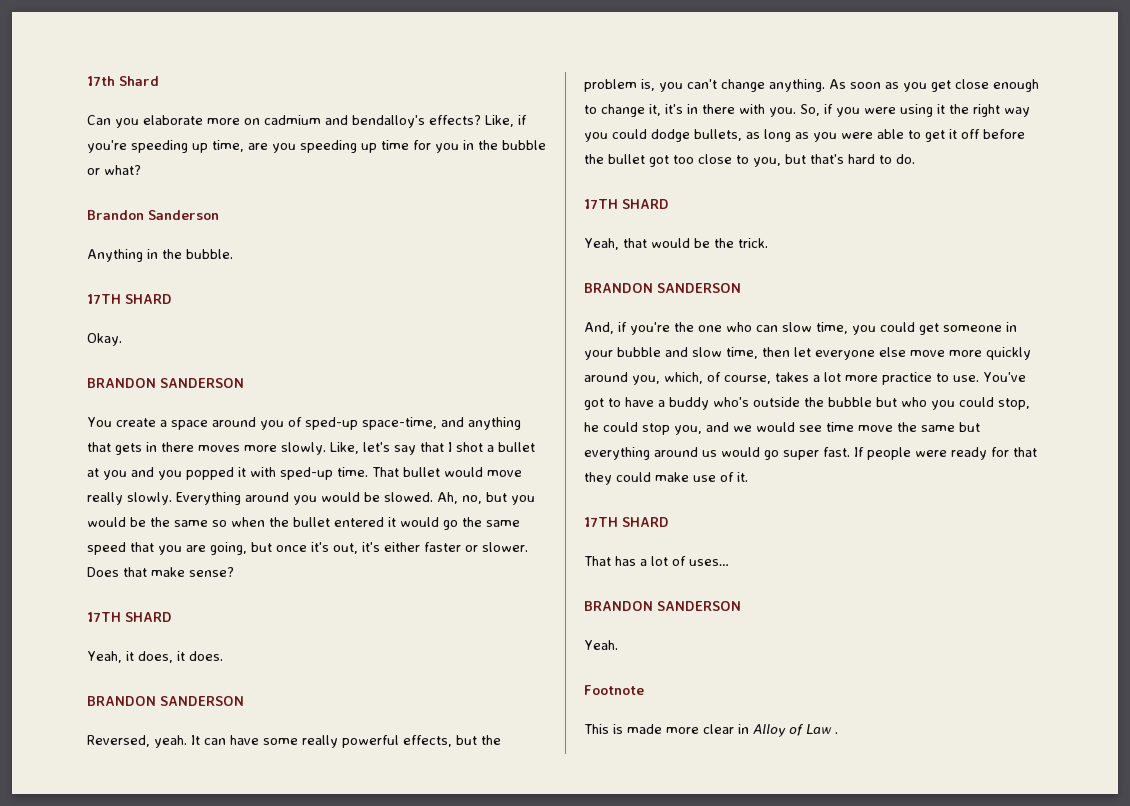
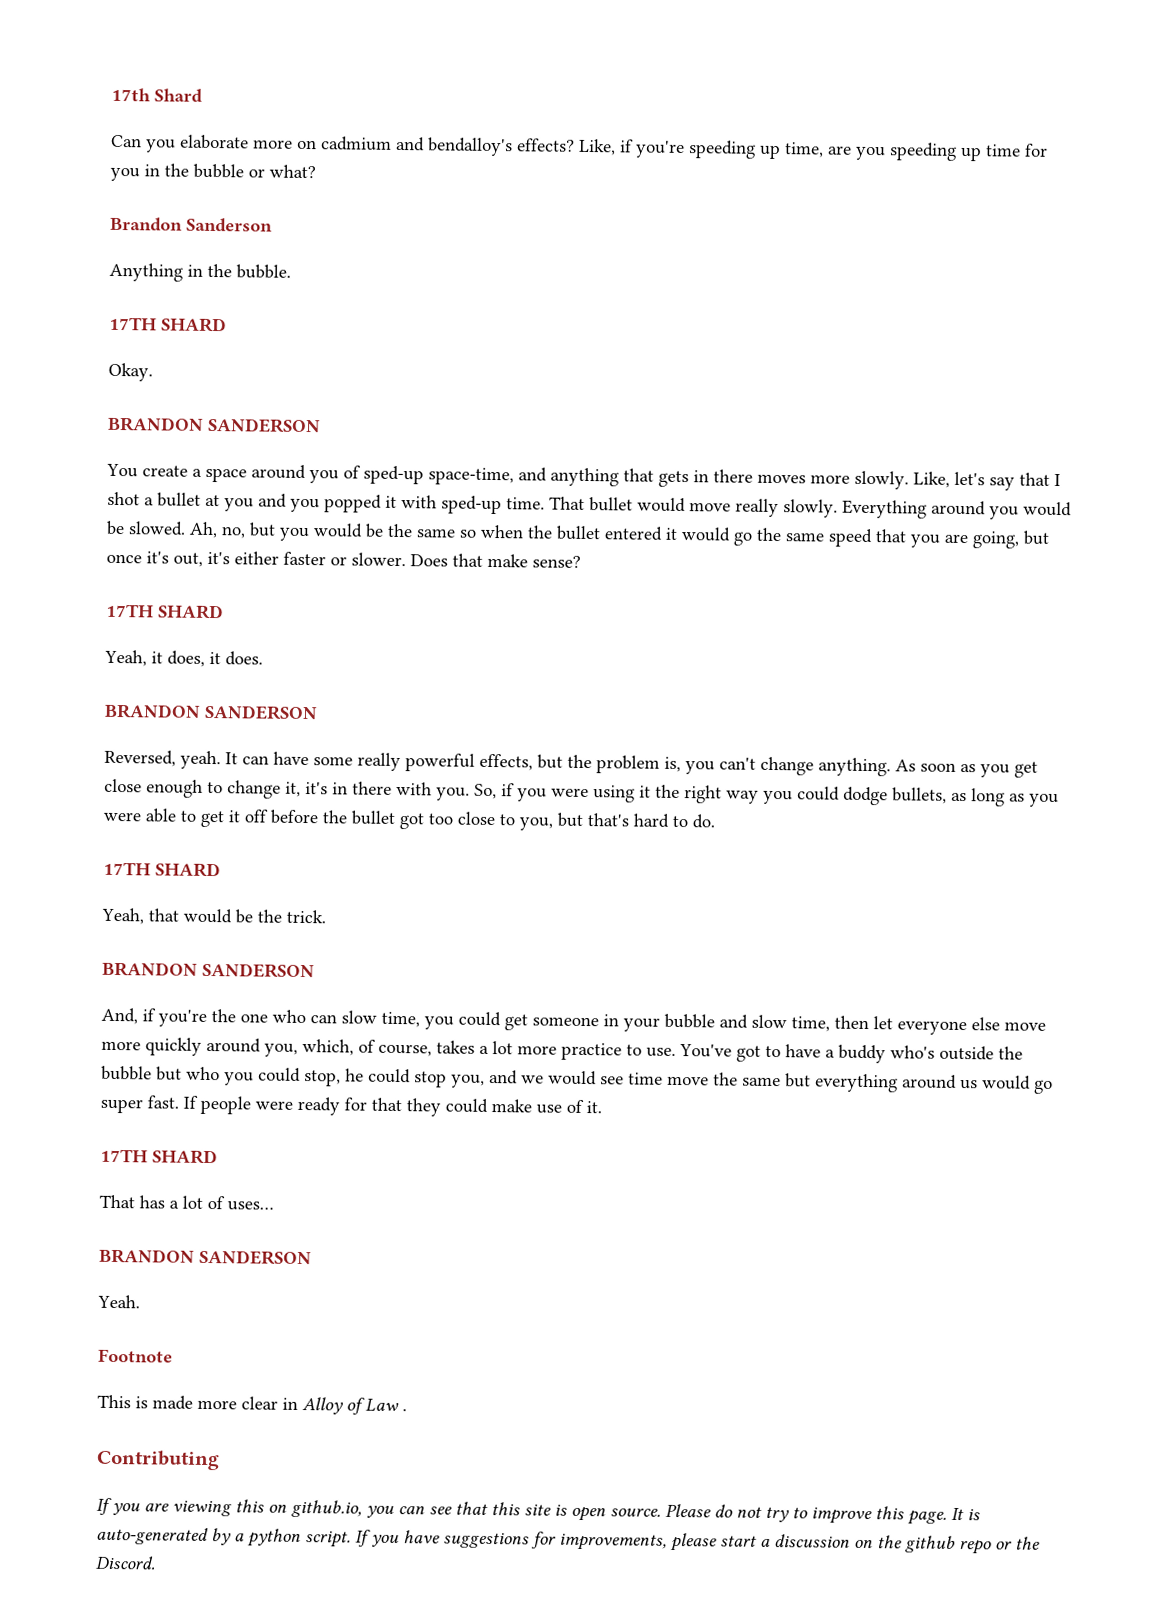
+ Contributing
+ If you are viewing this on github.io, you can see that this site is open source. Please do not try to improve this page. It is auto-generated by a python script. If you have suggestions for improvements, please start a discussion on the github repo or the Discord.

